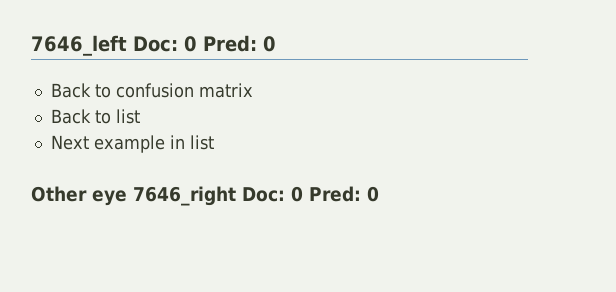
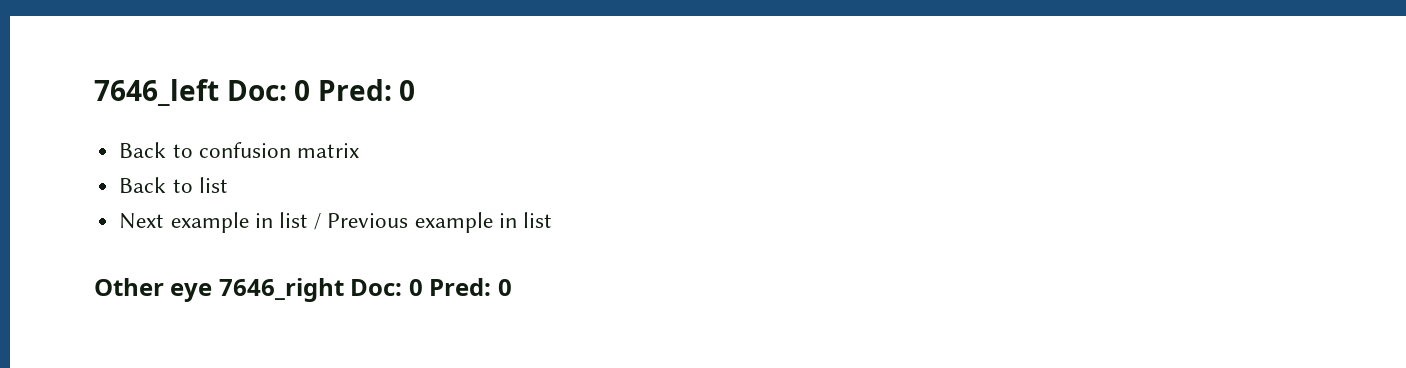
- Next example in list
+ Next example in list / Previous example in list

